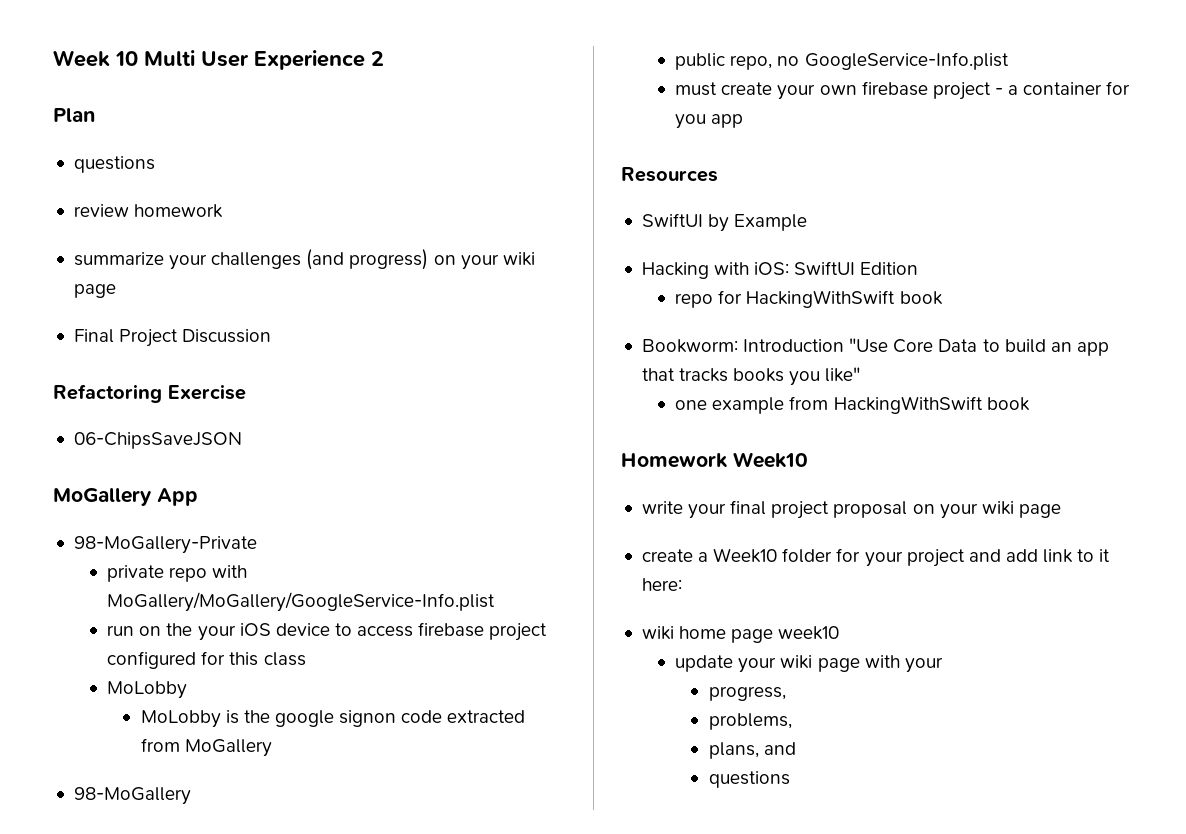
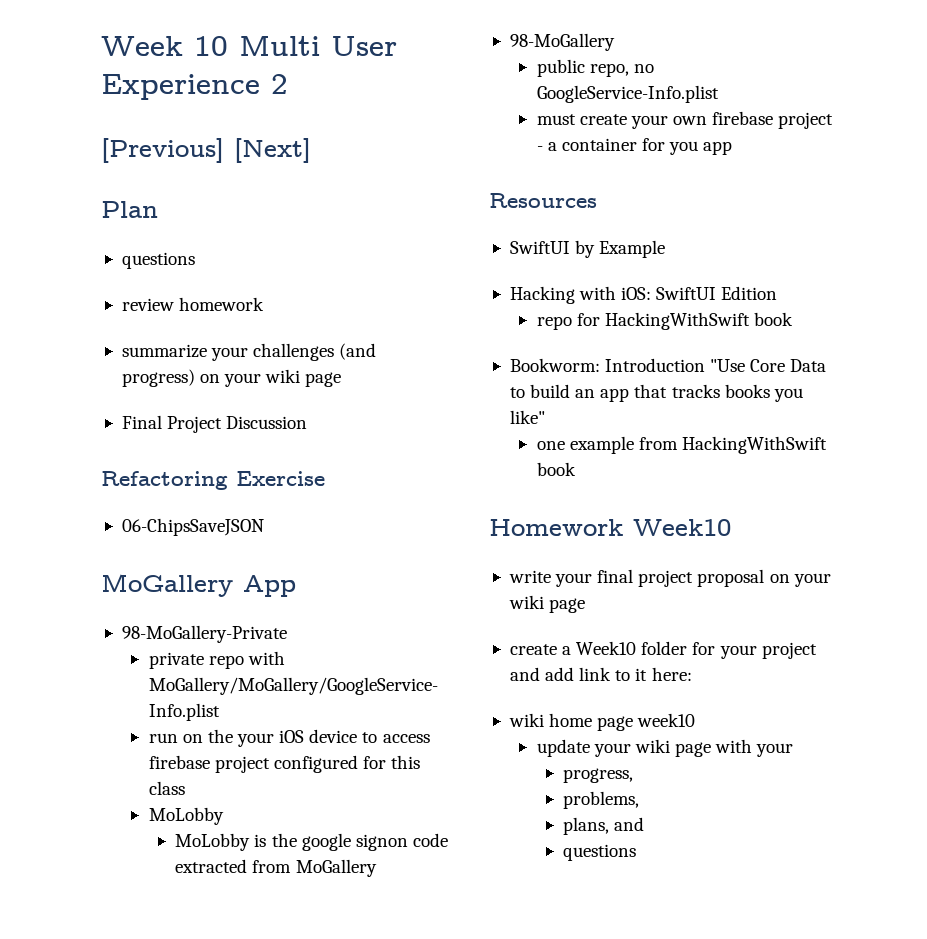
+ [Previous] [Next]

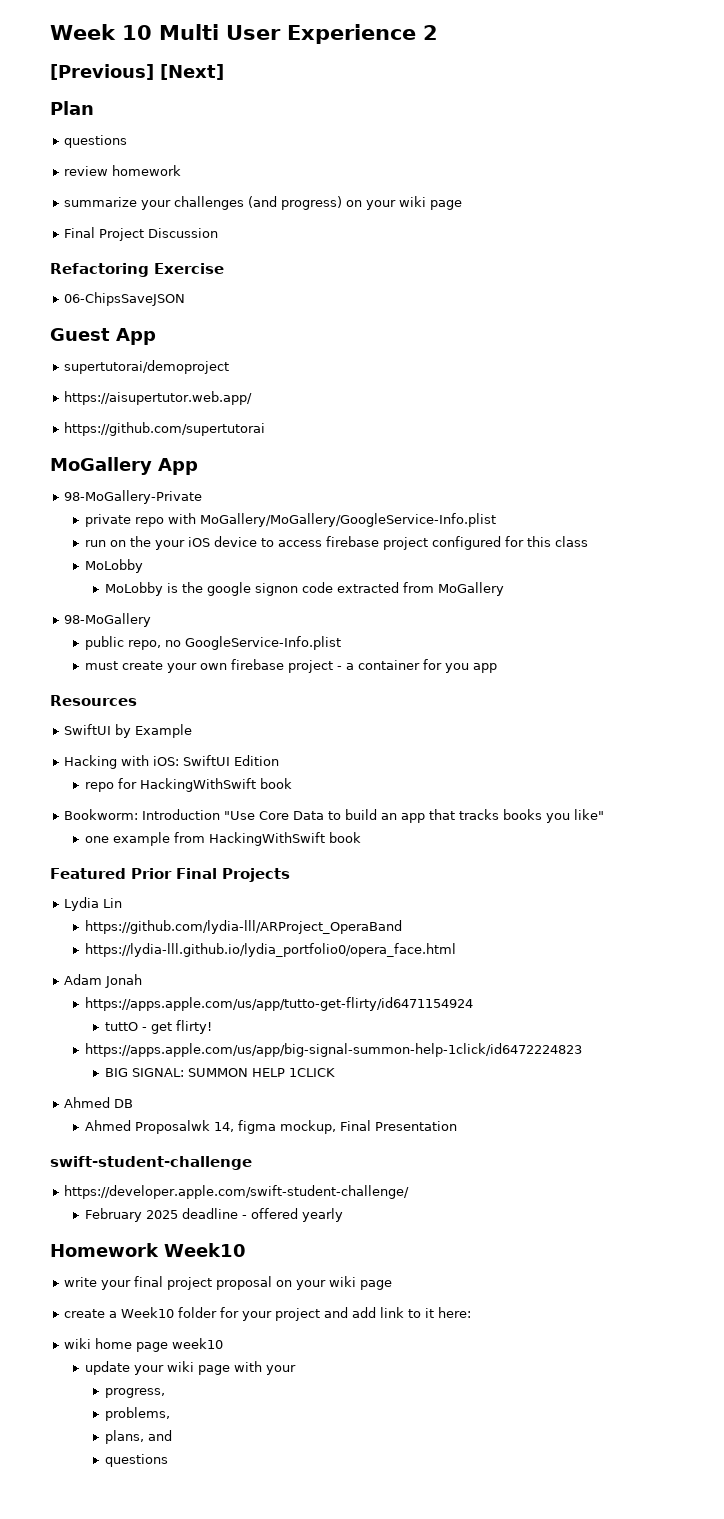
+ Guest App
+ supertutorai/demoproject
+ https://aisupertutor.web.app/
+ https://github.com/supertutorai
+ Featured Prior Final Projects
+ Lydia Lin
+ https://github.com/lydia-lll/ARProject_OperaBand
+ https://lydia-lll.github.io/lydia_portfolio0/opera_face.html
+ Adam Jonah
+ https://apps.apple.com/us/app/tutto-get-flirty/id6471154924
+ tuttO - get flirty!
+ https://apps.apple.com/us/app/big-signal-summon-help-1click/id6472224823
+ BIG SIGNAL: SUMMON HELP 1CLICK
+ Ahmed DB
+ Ahmed Proposalwk 14, figma mockup, Final Presentation
+ swift-student-challenge
+ https://developer.apple.com/swift-student-challenge/
+ February 2025 deadline - offered yearly

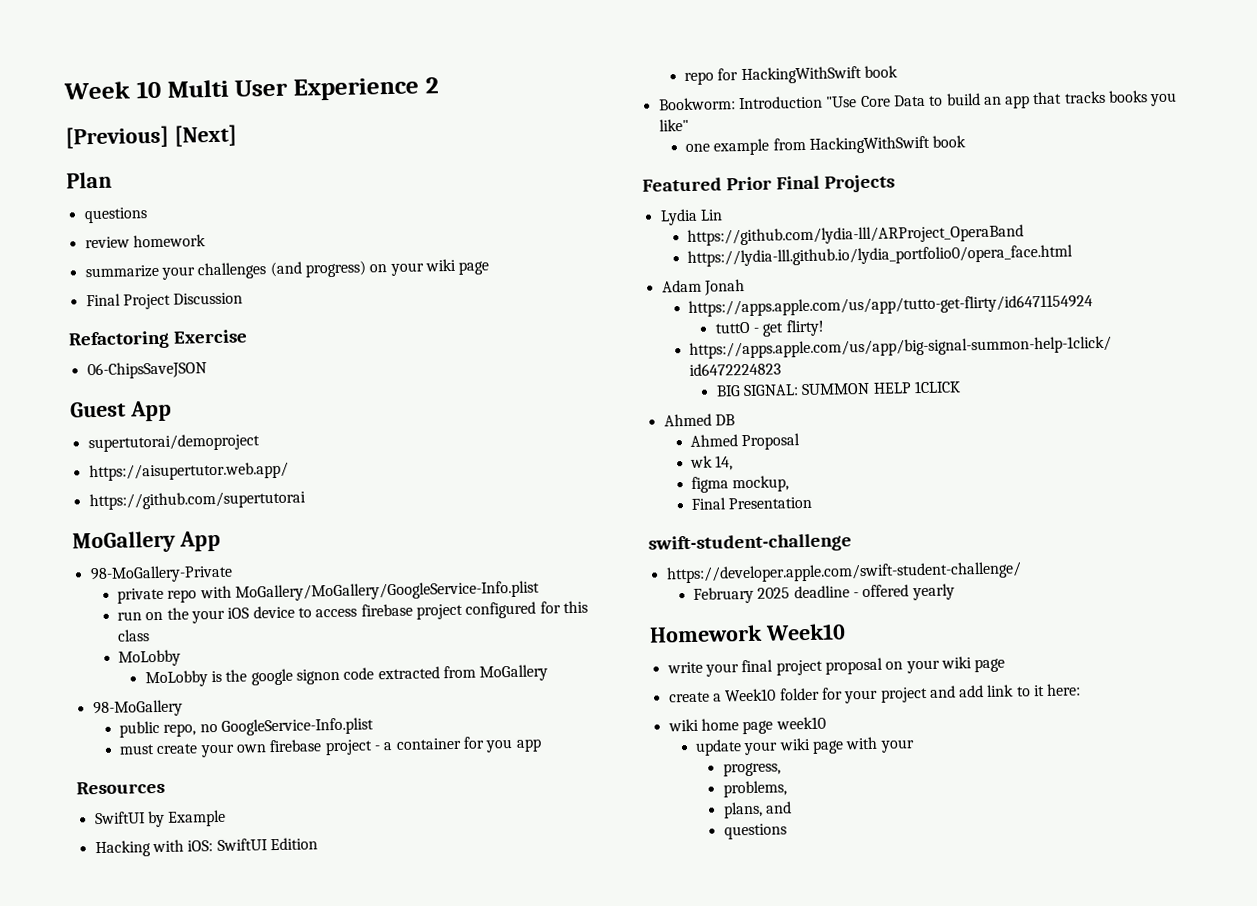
- Ahmed Proposalwk 14, figma mockup, Final Presentation
+ Ahmed Proposal
+ wk 14,
+ figma mockup,
+ Final Presentation

